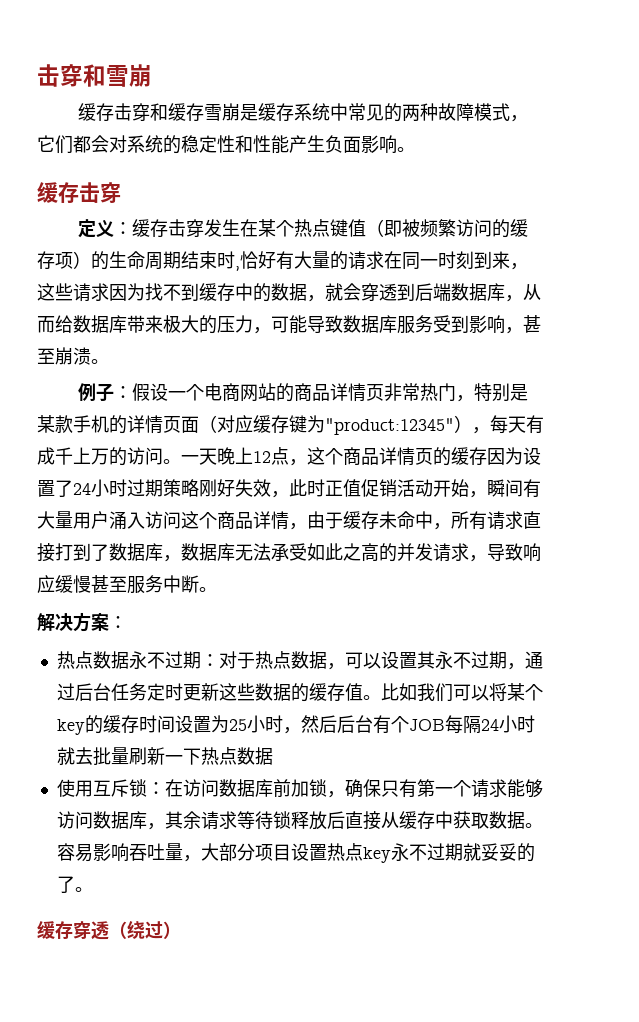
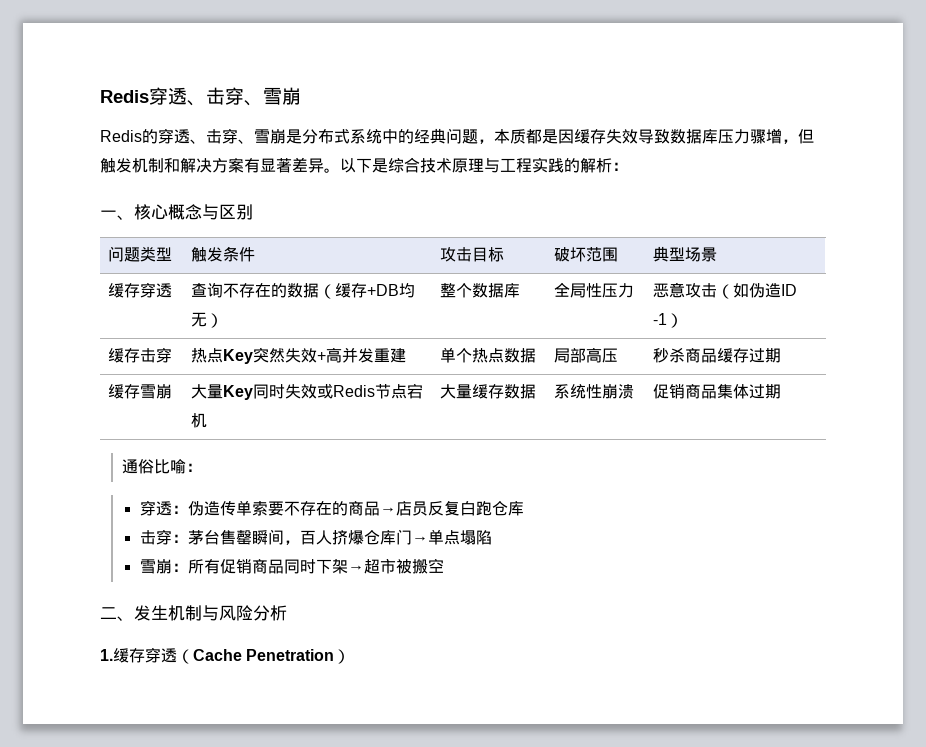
- 击穿和雪崩
- 缓存击穿和缓存雪崩是缓存系统中常见的两种故障模式，它们都会对系统的稳定性和性能产生负面影响。
- 缓存击穿
- 定义：缓存击穿发生在某个热点键值（即被频繁访问的缓存项）的生命周期结束时,恰好有大量的请求在同一时刻到来，这些请求因为找不到缓存中的数据，就会穿透到后端数据库，从而给数据库带来极大的压力，可能导致数据库服务受到影响，甚至崩溃。
- 例子：假设一个电商网站的商品详情页非常热门，特别是某款手机的详情页面（对应缓存键为"product:12345"），每天有成千上万的访问。一天晚上12点，这个商品详情页的缓存因为设置了24小时过期策略刚好失效，此时正值促销活动开始，瞬间有大量用户涌入访问这个商品详情，由于缓存未命中，所有请求直接打到了数据库，数据库无法承受如此之高的并发请求，导致响应缓慢甚至服务中断。
- 解决方案：
- 热点数据永不过期：对于热点数据，可以设置其永不过期，通过后台任务定时更新这些数据的缓存值。比如我们可以将某个key的缓存时间设置为25小时，然后后台有个JOB每隔24小时就去批量刷新一下热点数据
- 使用互斥锁：在访问数据库前加锁，确保只有第一个请求能够访问数据库，其余请求等待锁释放后直接从缓存中获取数据。容易影响吞吐量，大部分项目设置热点key永不过期就妥妥的了。
- 缓存穿透（绕过）
+ Redis穿透、击穿、雪崩
+ Redis的穿透、击穿、雪崩是分布式系统中的经典问题，本质都是因缓存失效导致数据库压力骤增，但触发机制和解决方案有显著差异。以下是综合技术原理与工程实践的解析：
+ 一、核心概念与区别
+ 问题类型 | 触发条件 | 攻击目标 | 破坏范围 | 典型场景
+ 缓存穿透 | 查询不存在的数据（缓存+DB均无） | 整个数据库 | 全局性压力 | 恶意攻击（如伪造ID -1）
+ 缓存击穿 | 热点Key突然失效+高并发重建 | 单个热点数据 | 局部高压 | 秒杀商品缓存过期
+ 缓存雪崩 | 大量Key同时失效或Redis节点宕机 | 大量缓存数据 | 系统性崩溃 | 促销商品集体过期
+ 通俗比喻：
+ 穿透：伪造传单索要不存在的商品→店员反复白跑仓库
+ 击穿：茅台售罄瞬间，百人挤爆仓库门→单点塌陷
+ 雪崩：所有促销商品同时下架→超市被搬空
+ 二、发生机制与风险分析
+ 1.缓存穿透（Cache Penetration）

